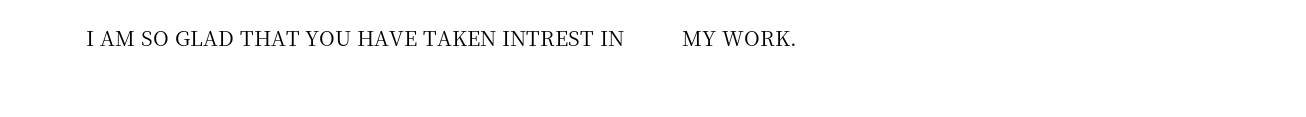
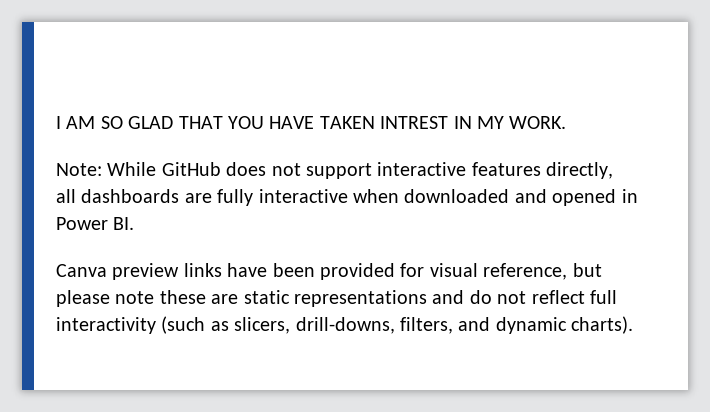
+ Note: While GitHub does not support interactive features directly, all dashboards are fully interactive when downloaded and opened in Power BI.
+ Canva preview links have been provided for visual reference, but please note these are static representations and do not reflect full interactivity (such as slicers, drill-downs, filters, and dynamic charts).

